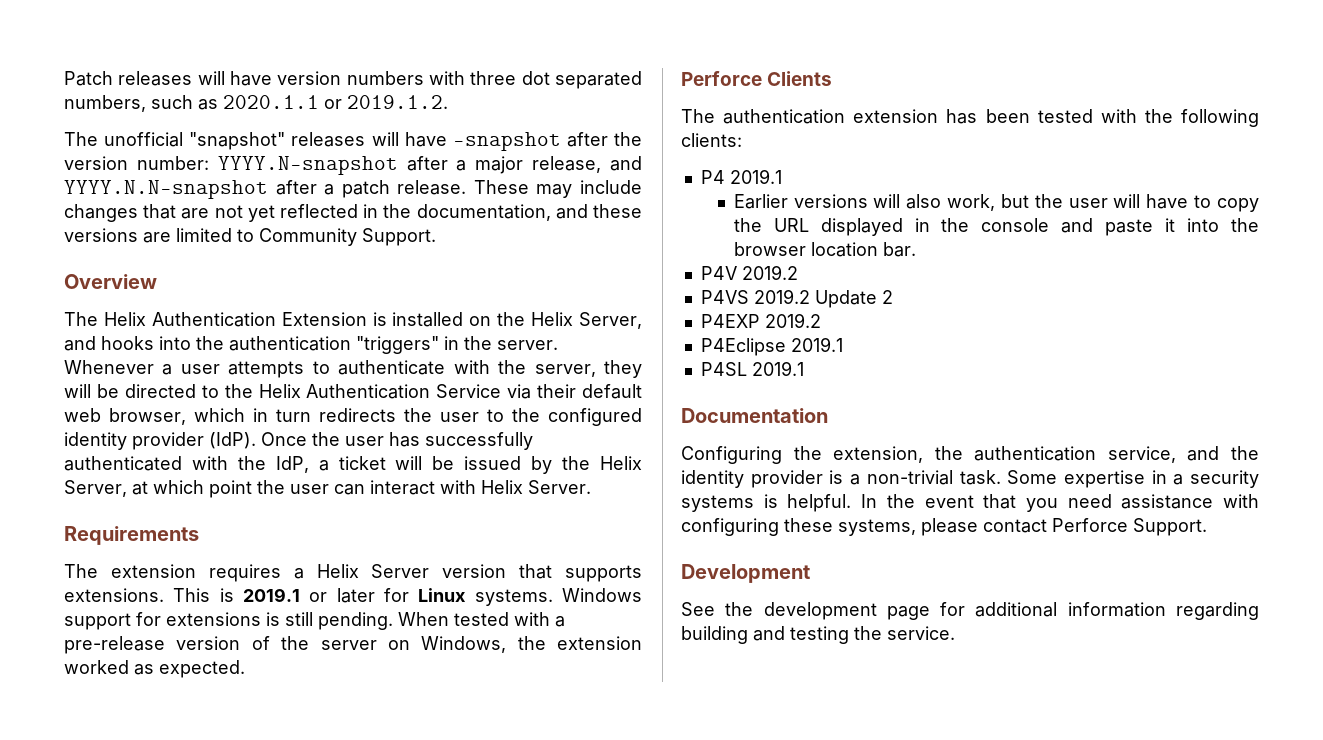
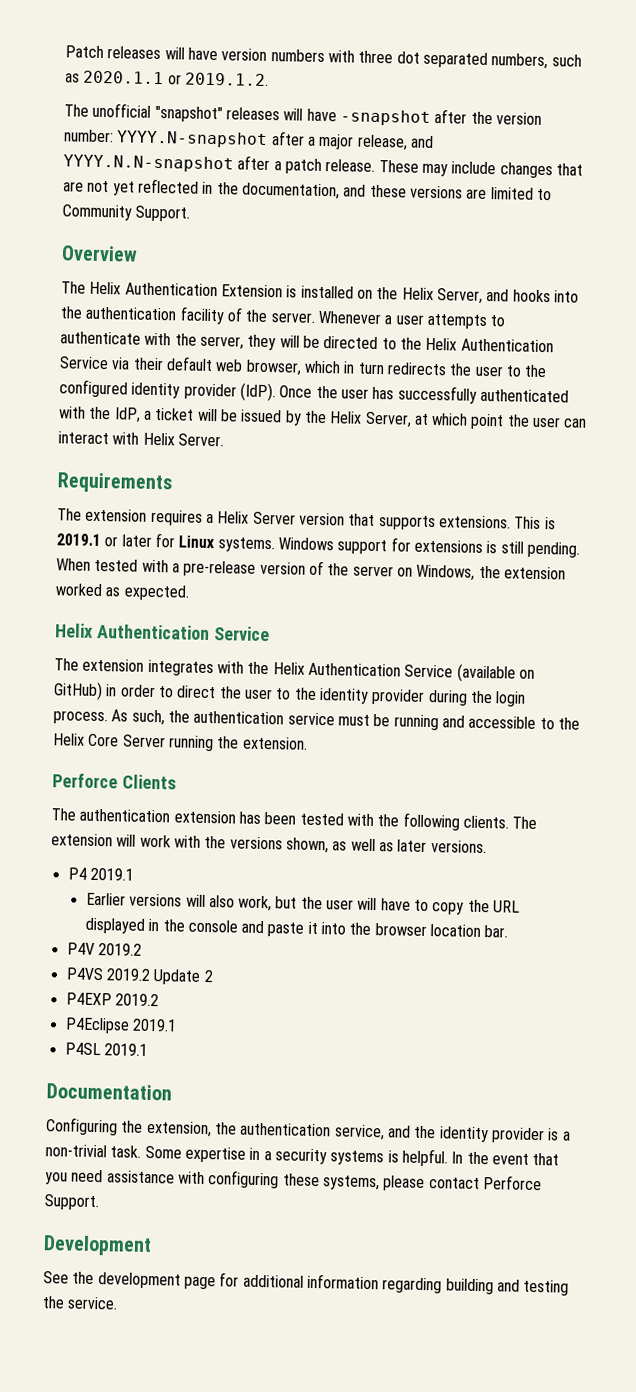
- The Helix Authentication Extension is installed on the Helix Server, and hooks into the authentication "triggers" in the server.
+ The Helix Authentication Extension is installed on the Helix Server, and hooks into the authentication facility of the server.
  When tested with a pre-release version of the server on Windows, the extension worked as expected.
+ Helix Authentication Service
+ The extension integrates with the Helix Authentication Service (available on GitHub) in order to direct the user to the identity provider during the login process. As such, the authentication service must be running and accessible to the Helix Core Server running the extension.
- The authentication extension has been tested with the following clients:
+ The authentication extension has been tested with the following clients. The extension will work with the versions shown, as well as later versions.

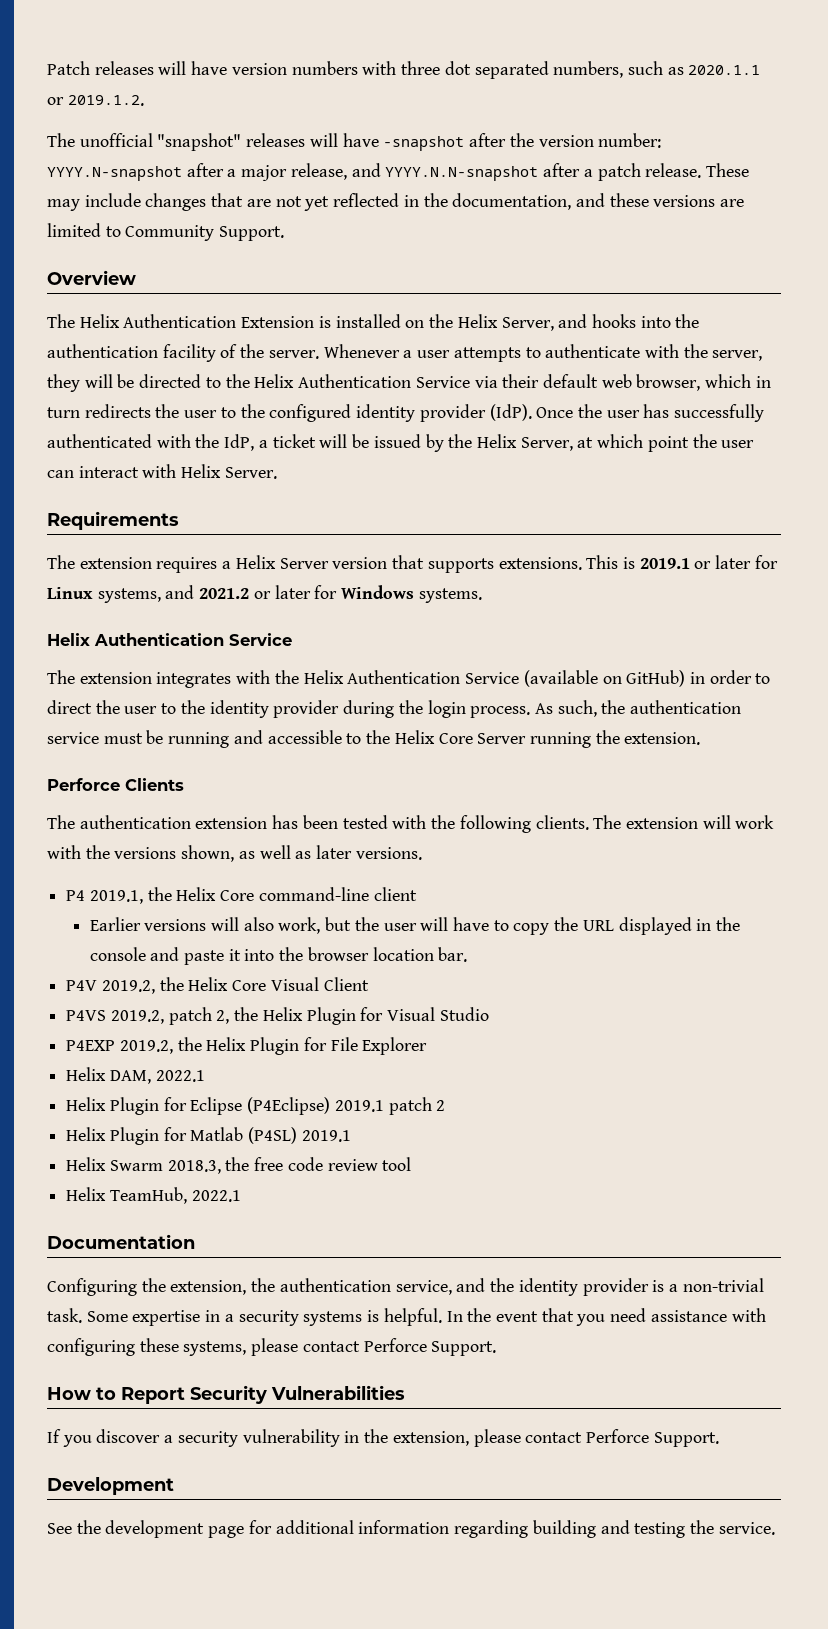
- This is 2019.1 or later for Linux systems. Windows support for extensions is still pending. When tested with a pre-release version of the server on Windows, the extension worked as expected.
+ This is 2019.1 or later for Linux systems, and 2021.2 or later for Windows systems.
- P4 2019.1
+ P4 2019.1, the Helix Core command-line client
- P4V 2019.2
- P4VS 2019.2 Update 2
- P4EXP 2019.2
- P4Eclipse 2019.1
- P4SL 2019.1
+ P4V 2019.2, the Helix Core Visual Client
+ P4VS 2019.2, patch 2, the Helix Plugin for Visual Studio
+ P4EXP 2019.2, the Helix Plugin for File Explorer
+ Helix DAM, 2022.1
+ Helix Plugin for Eclipse (P4Eclipse) 2019.1 patch 2
+ Helix Plugin for Matlab (P4SL) 2019.1
+ Helix Swarm 2018.3, the free code review tool
+ Helix TeamHub, 2022.1
+ How to Report Security Vulnerabilities
+ If you discover a security vulnerability in the extension, please contact Perforce Support.

